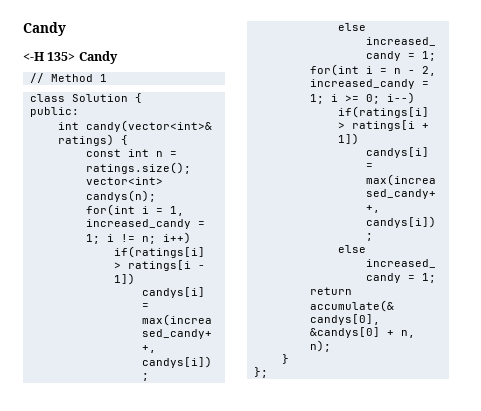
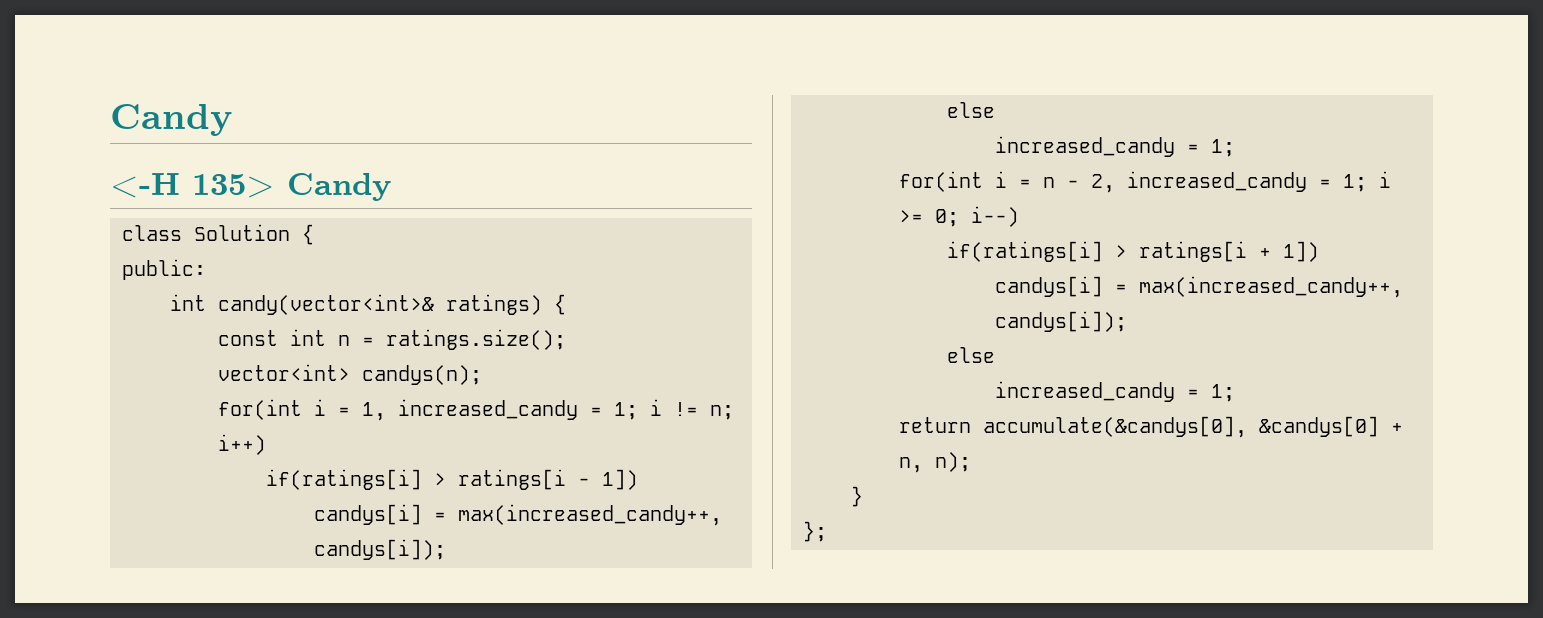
- // Method 1

